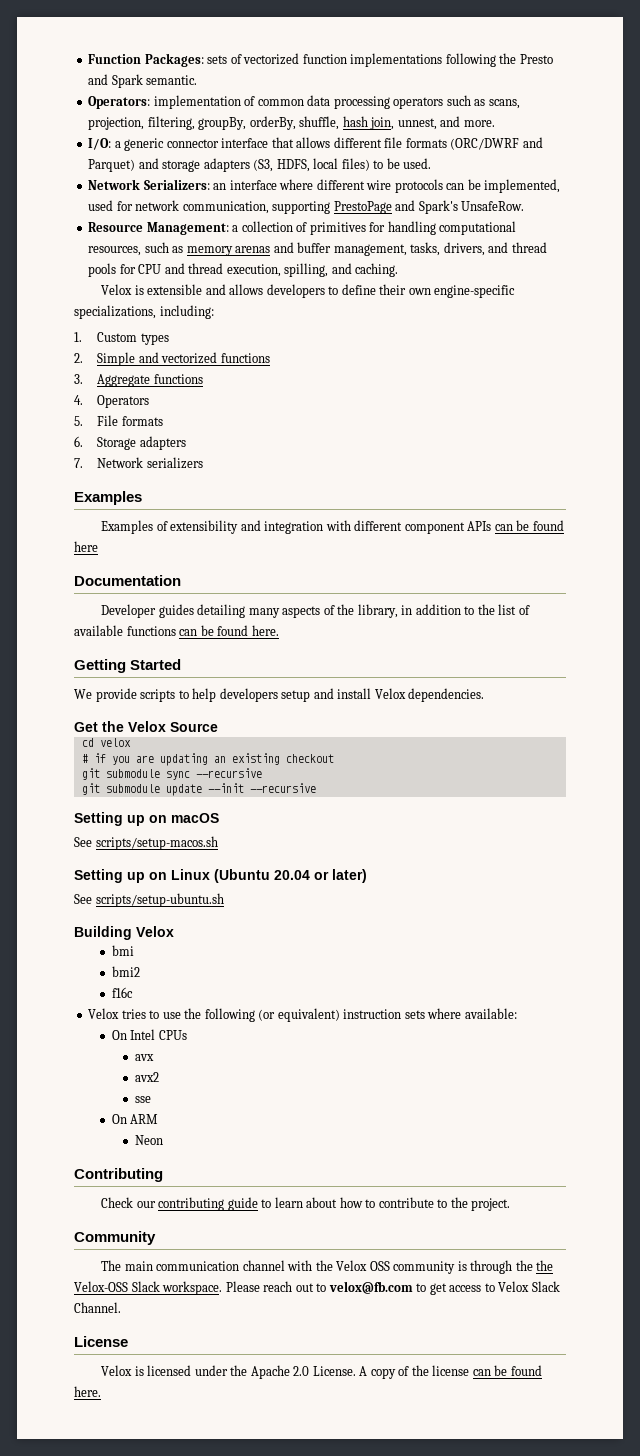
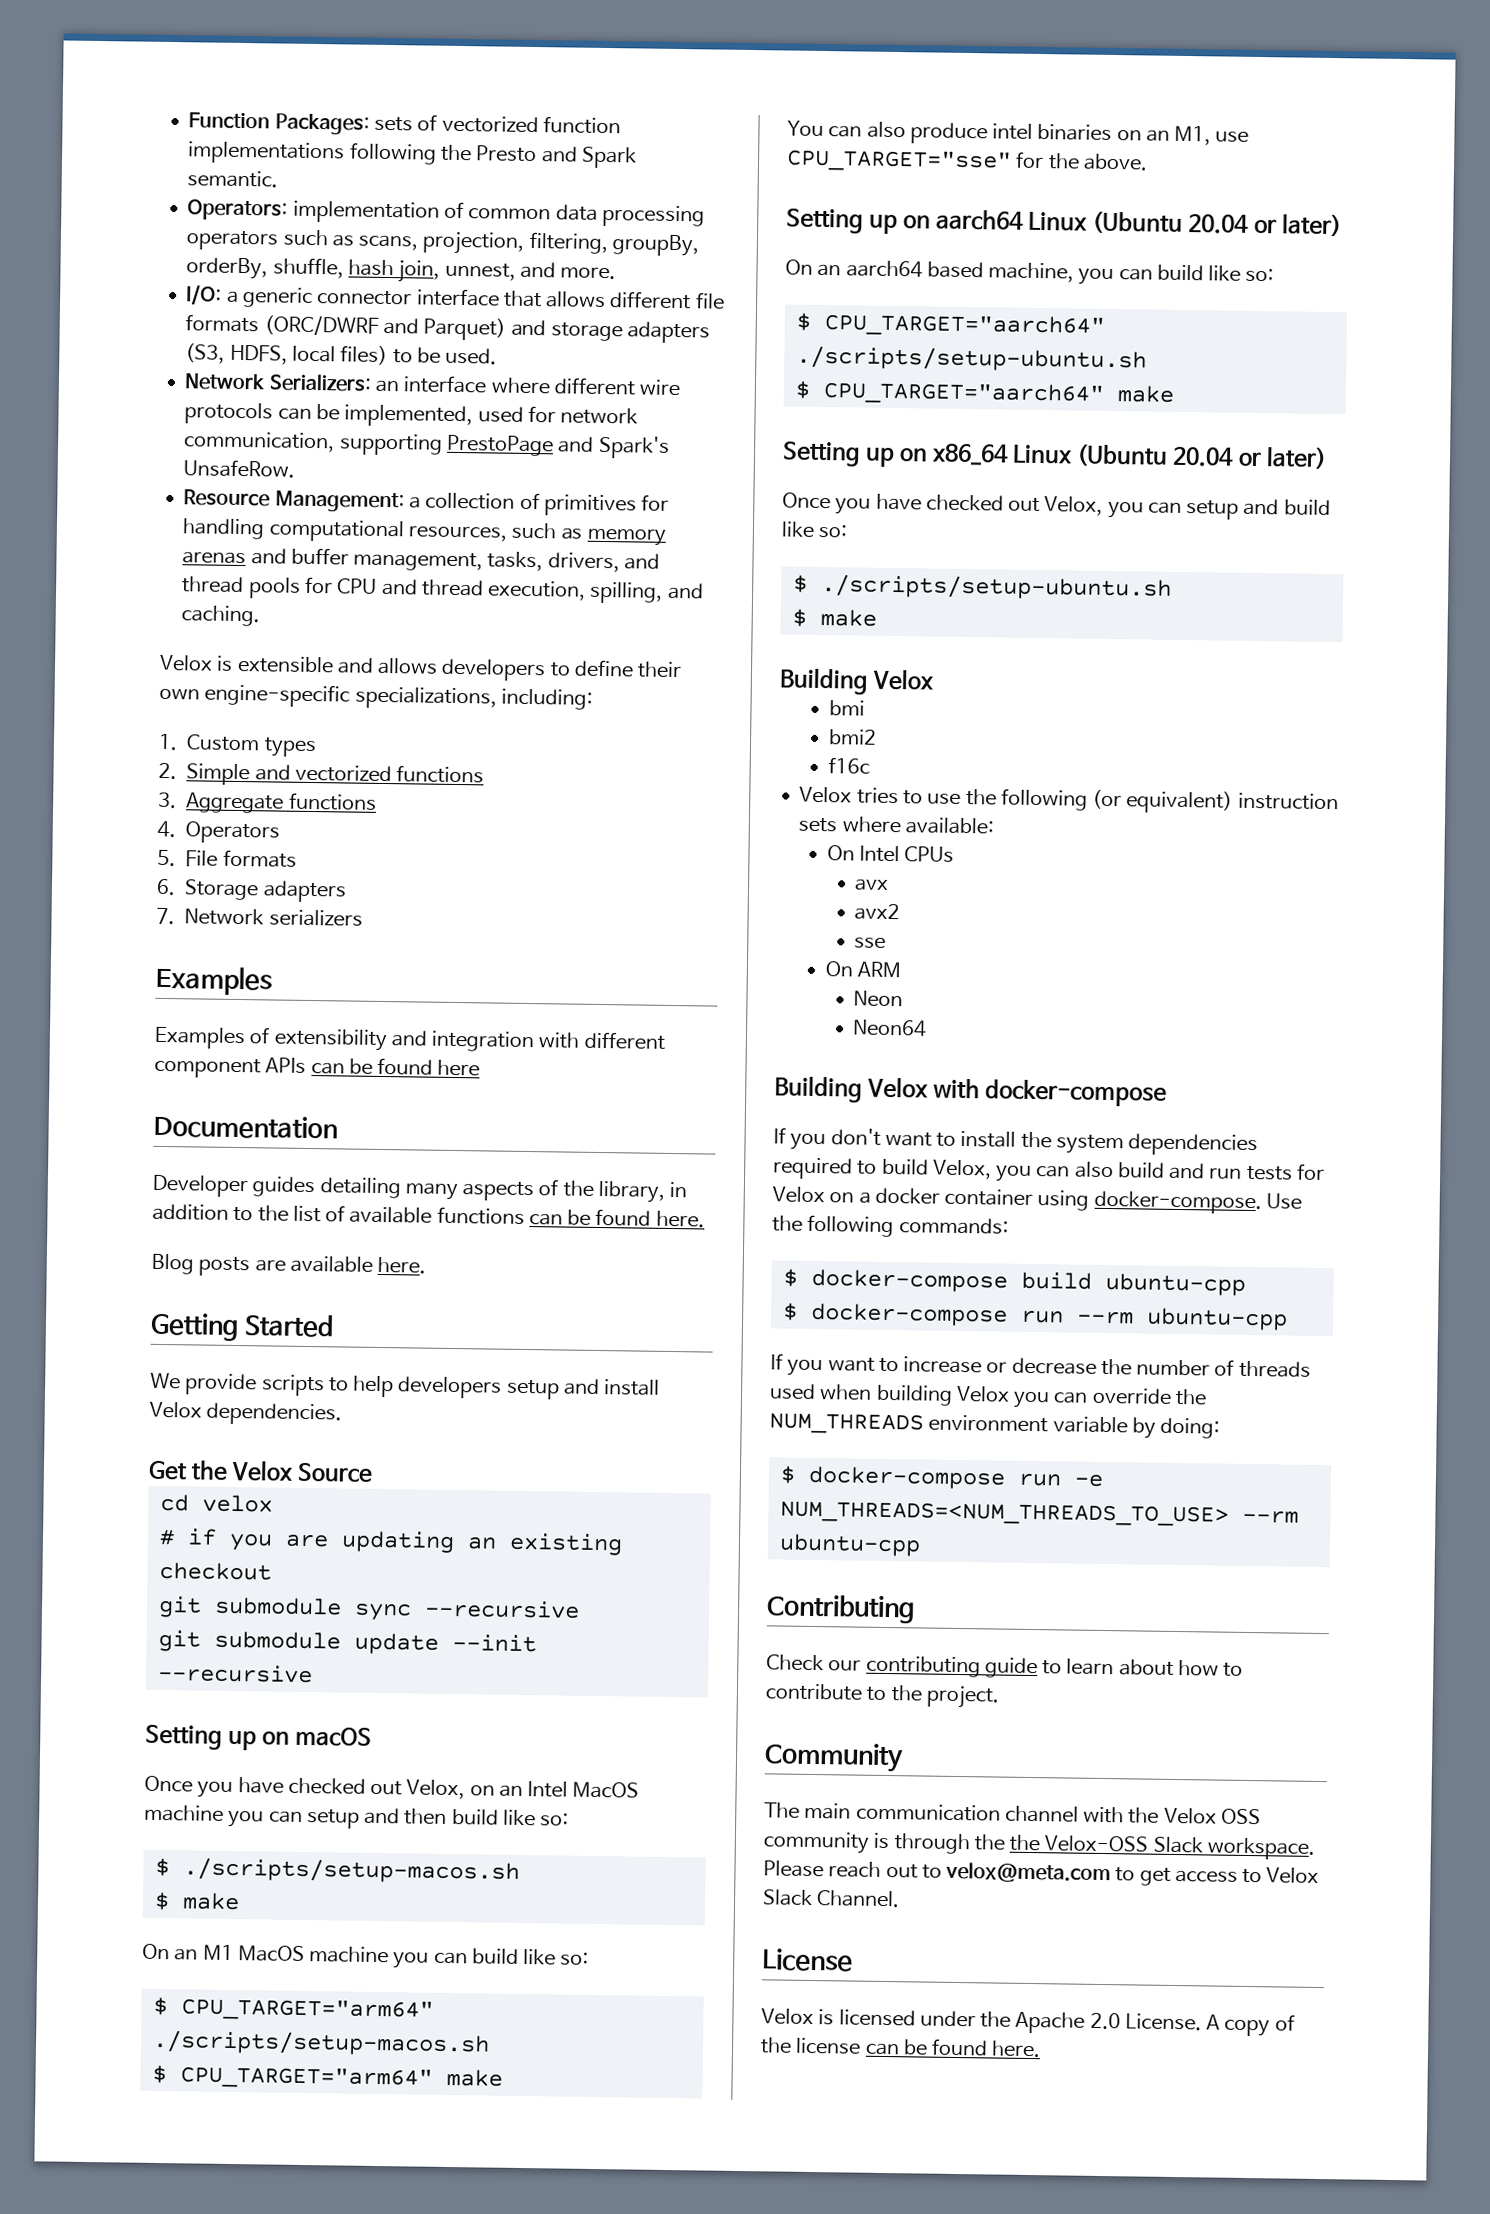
+ Blog posts are available here.
- See scripts/setup-macos.sh
- Setting up on Linux (Ubuntu 20.04 or later)
- See scripts/setup-ubuntu.sh
+ Once you have checked out Velox, on an Intel MacOS machine you can setup and then build like so:
+ $ ./scripts/setup-macos.sh
+ $ make
+ On an M1 MacOS machine you can build like so:
+ $ CPU_TARGET="arm64" ./scripts/setup-macos.sh
+ $ CPU_TARGET="arm64" make
+ You can also produce intel binaries on an M1, use CPU_TARGET="sse" for the above.
+ Setting up on aarch64 Linux (Ubuntu 20.04 or later)
+ On an aarch64 based machine, you can build like so:
+ $ CPU_TARGET="aarch64" ./scripts/setup-ubuntu.sh
+ $ CPU_TARGET="aarch64" make
+ Setting up on x86_64 Linux (Ubuntu 20.04 or later)
+ Once you have checked out Velox, you can setup and build like so:
+ $ ./scripts/setup-ubuntu.sh
+ $ make
+ Neon64
+ Building Velox with docker-compose
+ If you don't want to install the system dependencies required to build Velox, you can also build and run tests for Velox on a docker container using docker-compose. Use the following commands:
+ $ docker-compose build ubuntu-cpp
+ $ docker-compose run --rm ubuntu-cpp
+ If you want to increase or decrease the number of threads used when building Velox you can override the NUM_THREADS environment variable by doing:
+ $ docker-compose run -e NUM_THREADS=<NUM_THREADS_TO_USE> --rm ubuntu-cpp
- Please reach out to velox@fb.com to get access to Velox Slack Channel.
+ Please reach out to velox@meta.com to get access to Velox Slack Channel.

